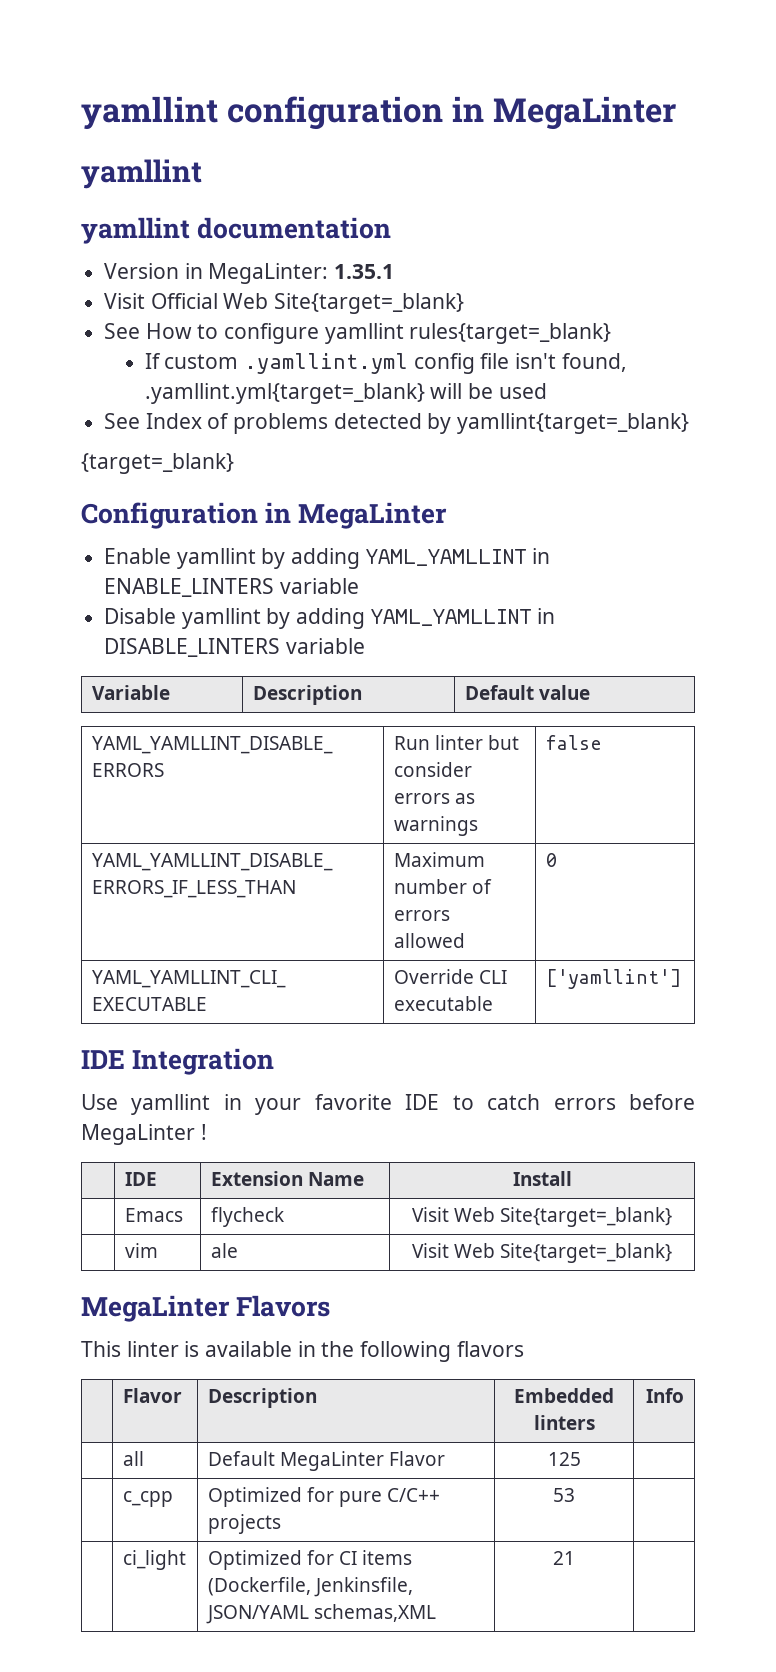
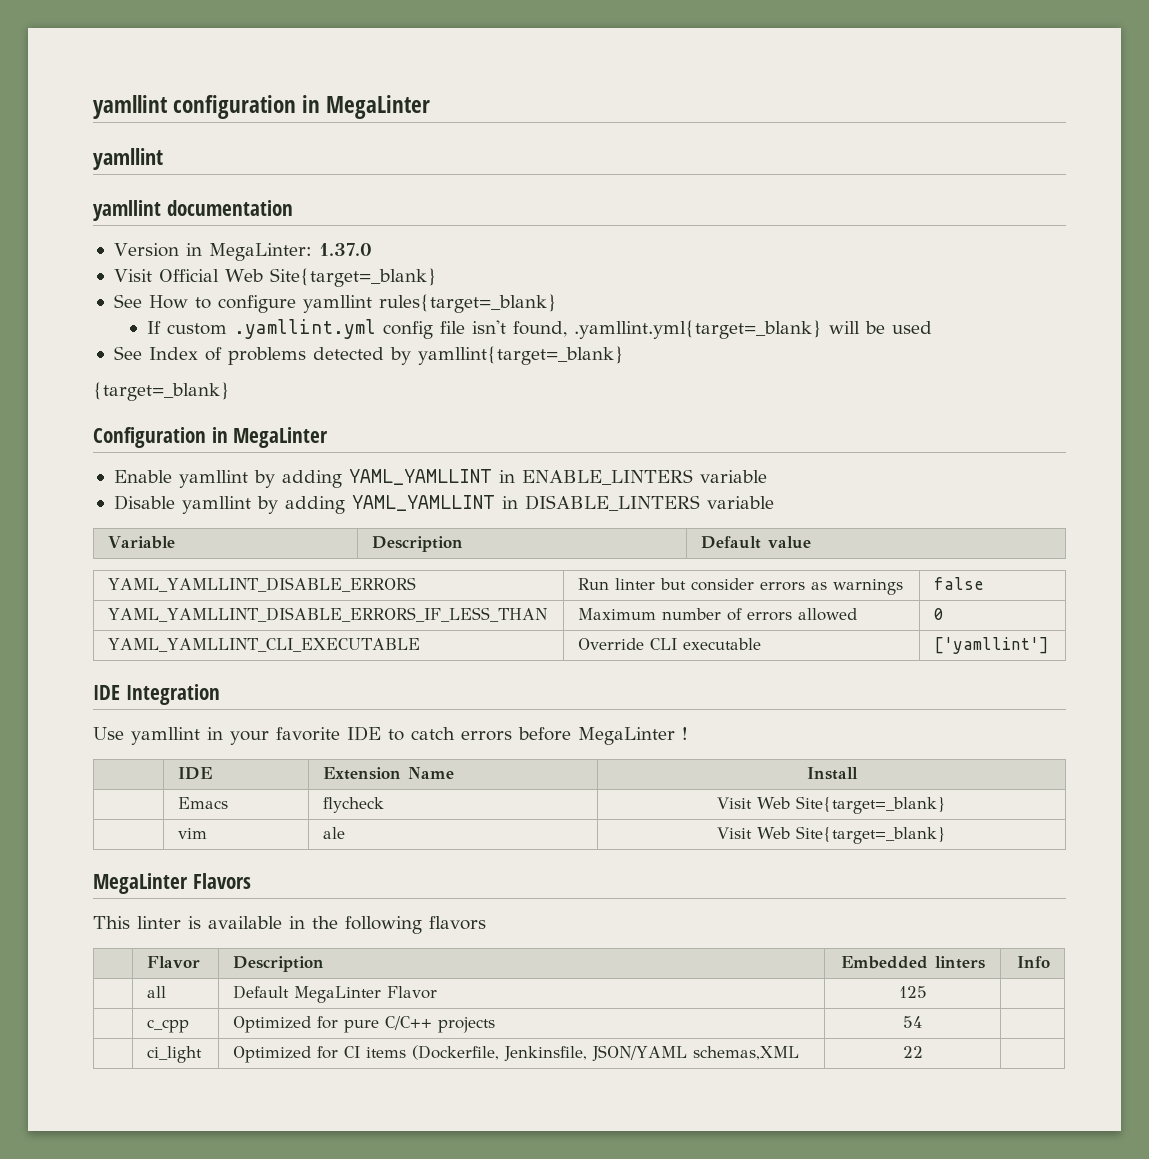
- Version in MegaLinter: 1.35.1
+ Version in MegaLinter: 1.37.0
- | c_cpp | Optimized for pure C/C++ projects | 53 |
+ | c_cpp | Optimized for pure C/C++ projects | 54 |
- | ci_light | Optimized for CI items (Dockerfile, Jenkinsfile, JSON/YAML schemas,XML | 21 |
+ | ci_light | Optimized for CI items (Dockerfile, Jenkinsfile, JSON/YAML schemas,XML | 22 |

